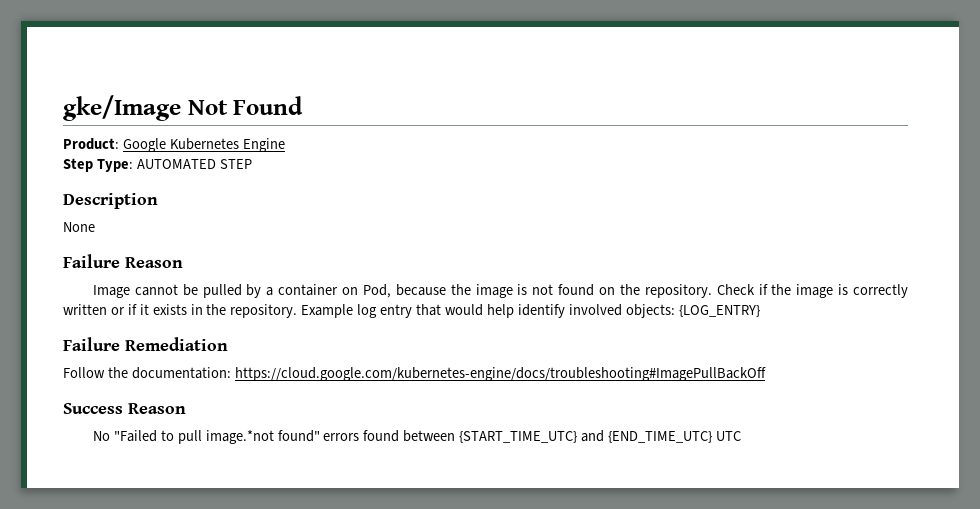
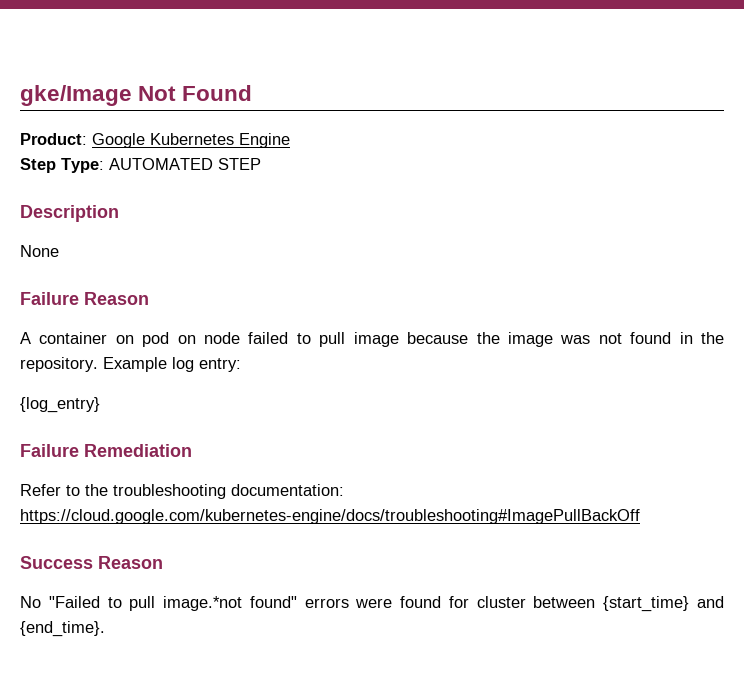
- Image cannot be pulled by a container on Pod, because the image is not found on the repository. Check if the image is correctly written or if it exists in the repository.
+ A container on pod on node failed to pull image because the image was not found in the repository.
- Example log entry that would help identify involved objects: {LOG_ENTRY}
+ Example log entry:
+ {log_entry}
  Failure Remediation
- Follow the documentation: https://cloud.google.com/kubernetes-engine/docs/troubleshooting#ImagePullBackOff
+ Refer to the troubleshooting documentation: https://cloud.google.com/kubernetes-engine/docs/troubleshooting#ImagePullBackOff
- No "Failed to pull image.*not found" errors found between {START_TIME_UTC} and {END_TIME_UTC} UTC
+ No "Failed to pull image.*not found" errors were found for cluster between {start_time} and {end_time}.

